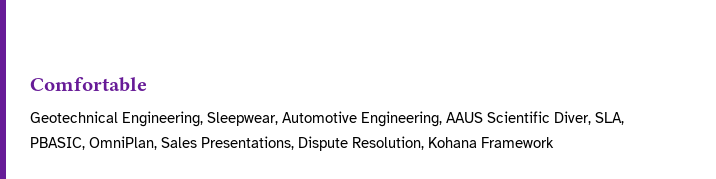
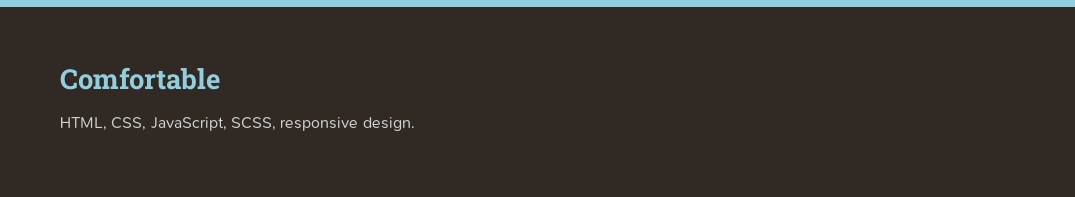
- Geotechnical Engineering, Sleepwear, Automotive Engineering, AAUS Scientific Diver, SLA, PBASIC, OmniPlan, Sales Presentations, Dispute Resolution, Kohana Framework
+ HTML, CSS, JavaScript, SCSS, responsive design.

